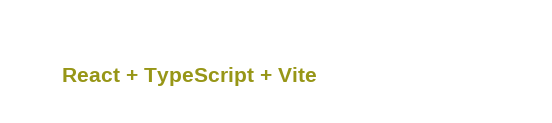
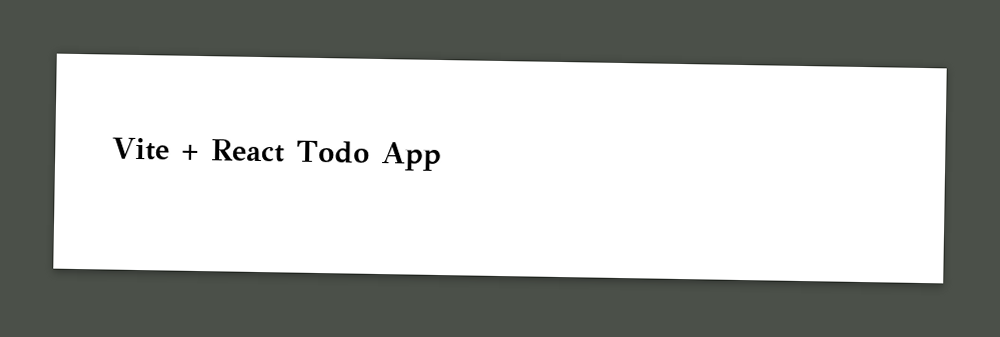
- React + TypeScript + Vite
+ Vite + React Todo App

